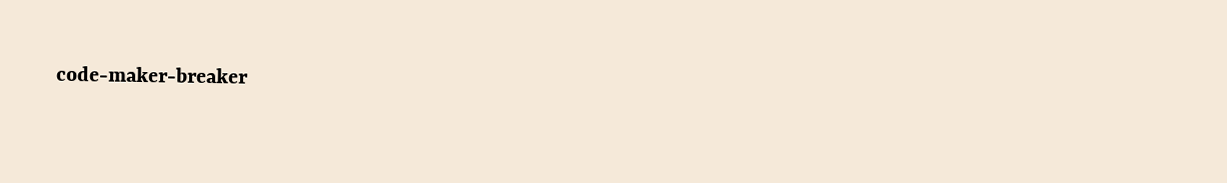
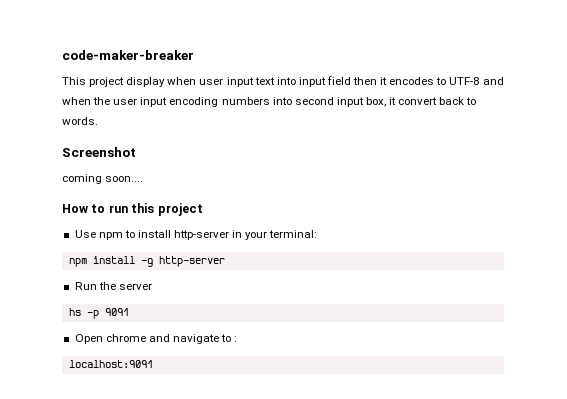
+ This project display when user input text into input field then it encodes to UTF-8 and when the user input encoding numbers into second input box, it convert back to words.
+ Screenshot
+ coming soon....
+ How to run this project
+ Use npm to install http-server in your terminal:
+ npm install -g http-server
+ Run the server
+ hs -p 9091
+ Open chrome and navigate to :
+ localhost:9091

